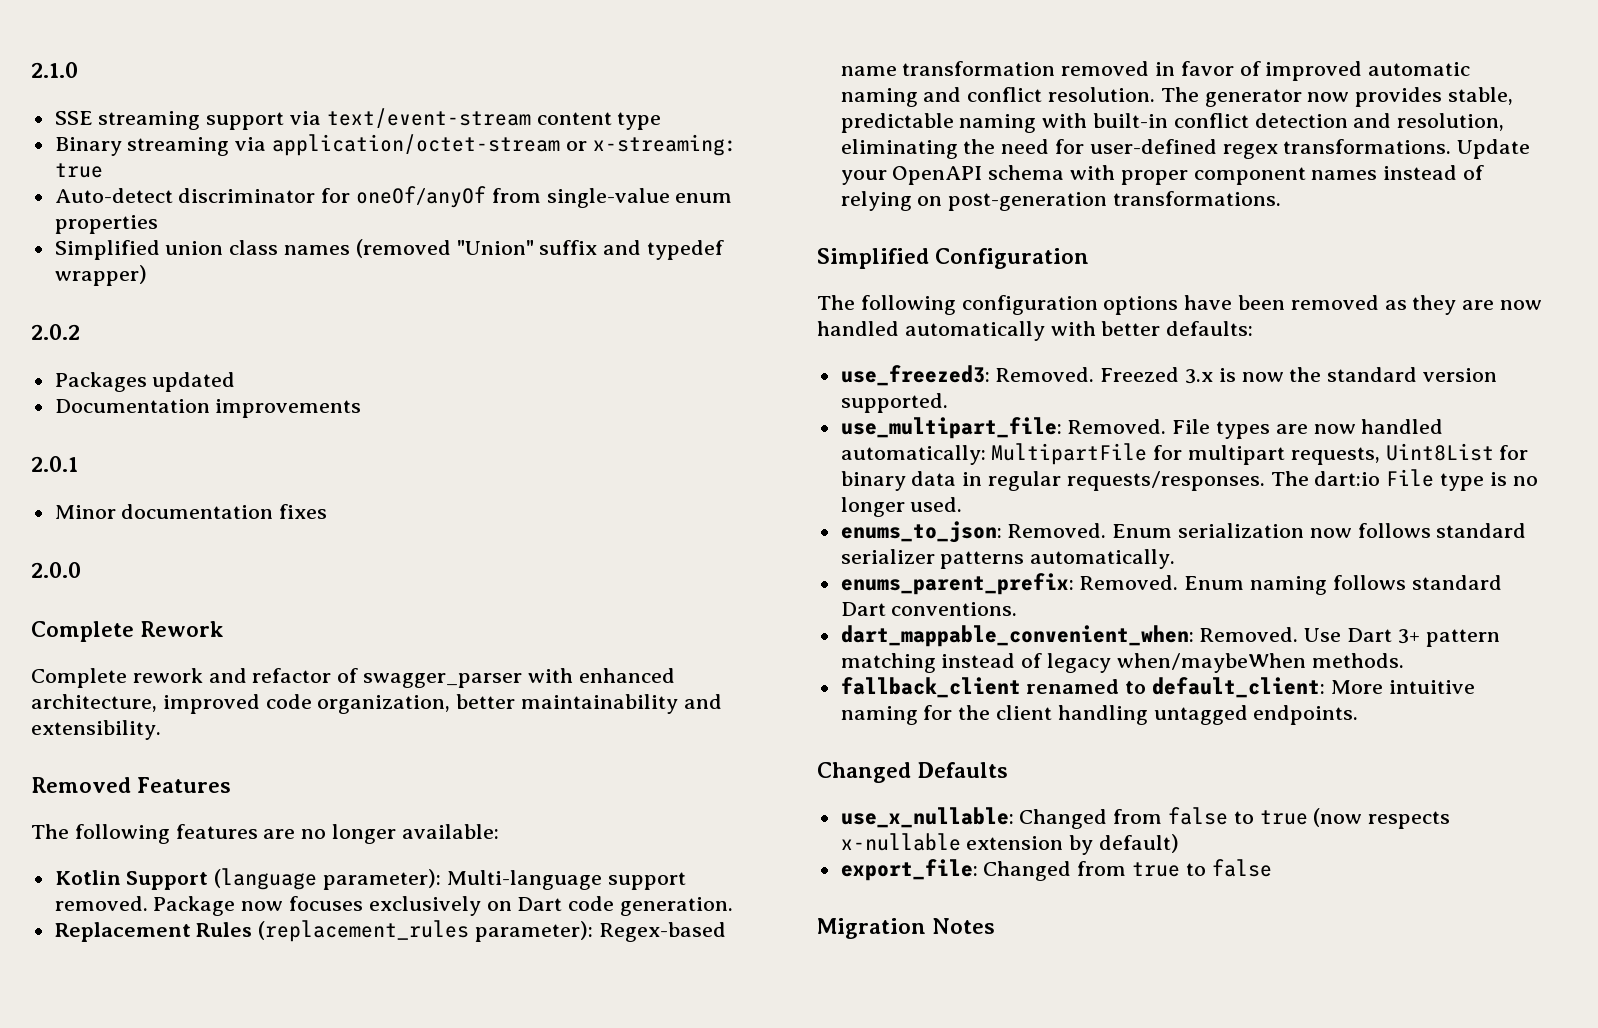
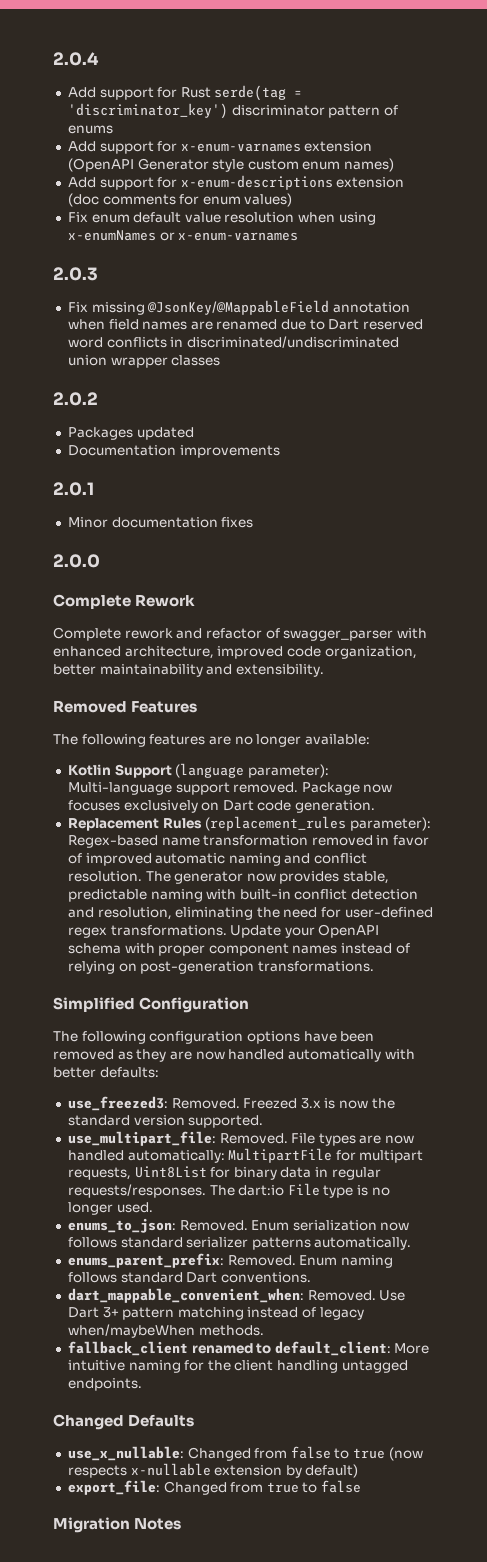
- 2.1.0
- SSE streaming support via text/event-stream content type
- Binary streaming via application/octet-stream or x-streaming: true
- Auto-detect discriminator for oneOf/anyOf from single-value enum properties
- Simplified union class names (removed "Union" suffix and typedef wrapper)
+ 2.0.4
+ Add support for Rust serde(tag = 'discriminator_key') discriminator pattern of enums
+ Add support for x-enum-varnames extension (OpenAPI Generator style custom enum names)
+ Add support for x-enum-descriptions extension (doc comments for enum values)
+ Fix enum default value resolution when using x-enumNames or x-enum-varnames
+ 2.0.3
+ Fix missing @JsonKey/@MappableField annotation when field names are renamed due to Dart reserved word conflicts in discriminated/undiscriminated union wrapper classes

